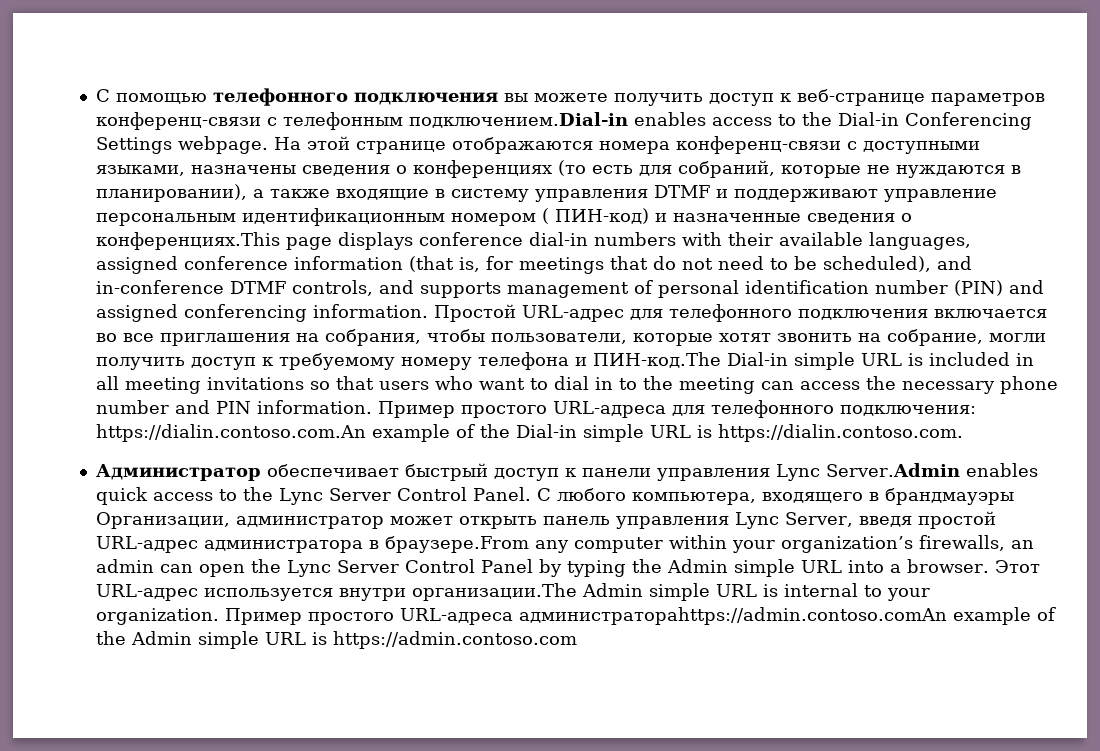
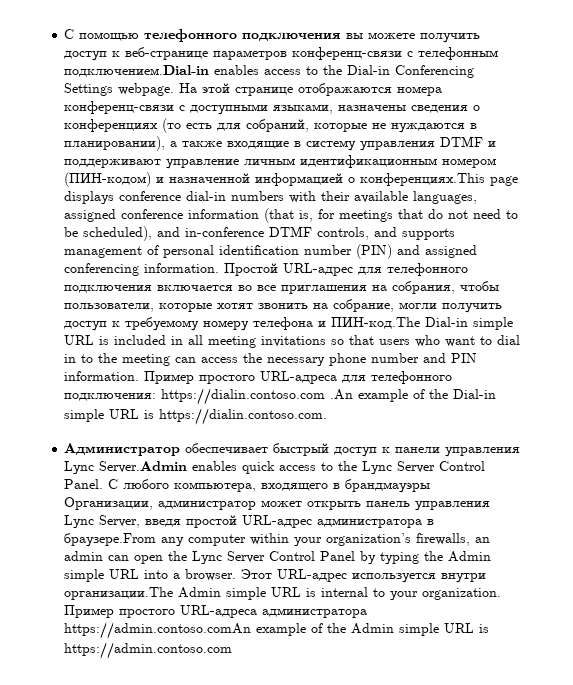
- На этой странице отображаются номера конференц-связи с доступными языками, назначены сведения о конференциях (то есть для собраний, которые не нуждаются в планировании), а также входящие в систему управления DTMF и поддерживают управление персональным идентификационным номером ( ПИН-код) и назначенные сведения о конференциях.This page displays conference dial-in numbers with their available languages, assigned conference information (that is, for meetings that do not need to be scheduled), and in-conference DTMF controls, and supports management of personal identification number (PIN) and assigned conferencing information.
+ На этой странице отображаются номера конференц-связи с доступными языками, назначены сведения о конференциях (то есть для собраний, которые не нуждаются в планировании), а также входящие в систему управления DTMF и поддерживают управление личным идентификационным номером (ПИН-кодом) и назначенной информацией о конференциях.This page displays conference dial-in numbers with their available languages, assigned conference information (that is, for meetings that do not need to be scheduled), and in-conference DTMF controls, and supports management of personal identification number (PIN) and assigned conferencing information.
- Пример простого URL-адреса для телефонного подключения: https://dialin.contoso.com.An example of the Dial-in simple URL is https://dialin.contoso.com.
+ Пример простого URL-адреса для телефонного подключения: https://dialin.contoso.com .An example of the Dial-in simple URL is https://dialin.contoso.com.
- Пример простого URL-адреса администратораhttps://admin.contoso.comAn example of the Admin simple URL is https://admin.contoso.com
+ Пример простого URL-адреса администратора https://admin.contoso.comAn example of the Admin simple URL is https://admin.contoso.com

